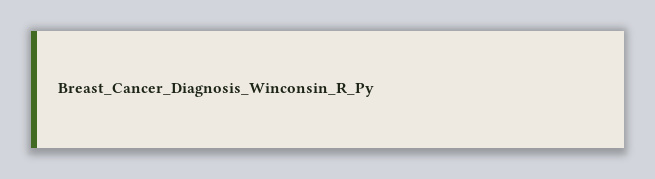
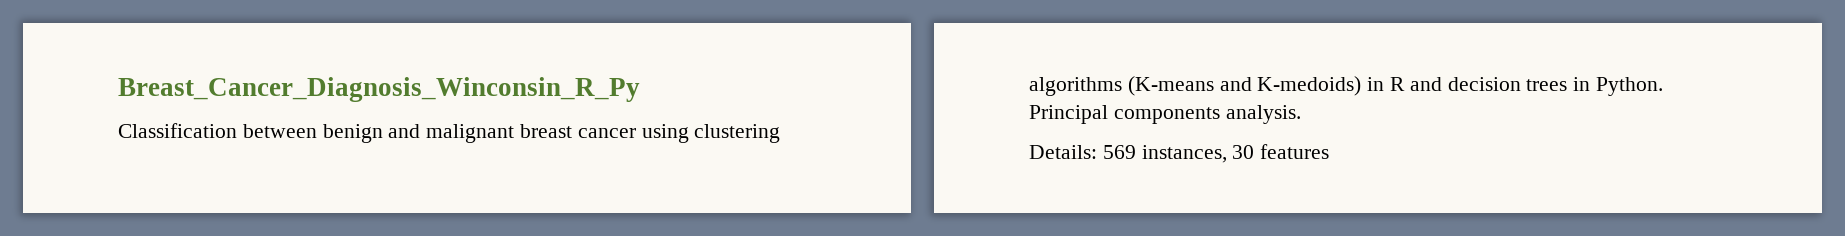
+ Classification between benign and malignant breast cancer using clustering algorithms (K-means and K-medoids) in R and decision trees in Python. Principal components analysis.
+ Details: 569 instances, 30 features

